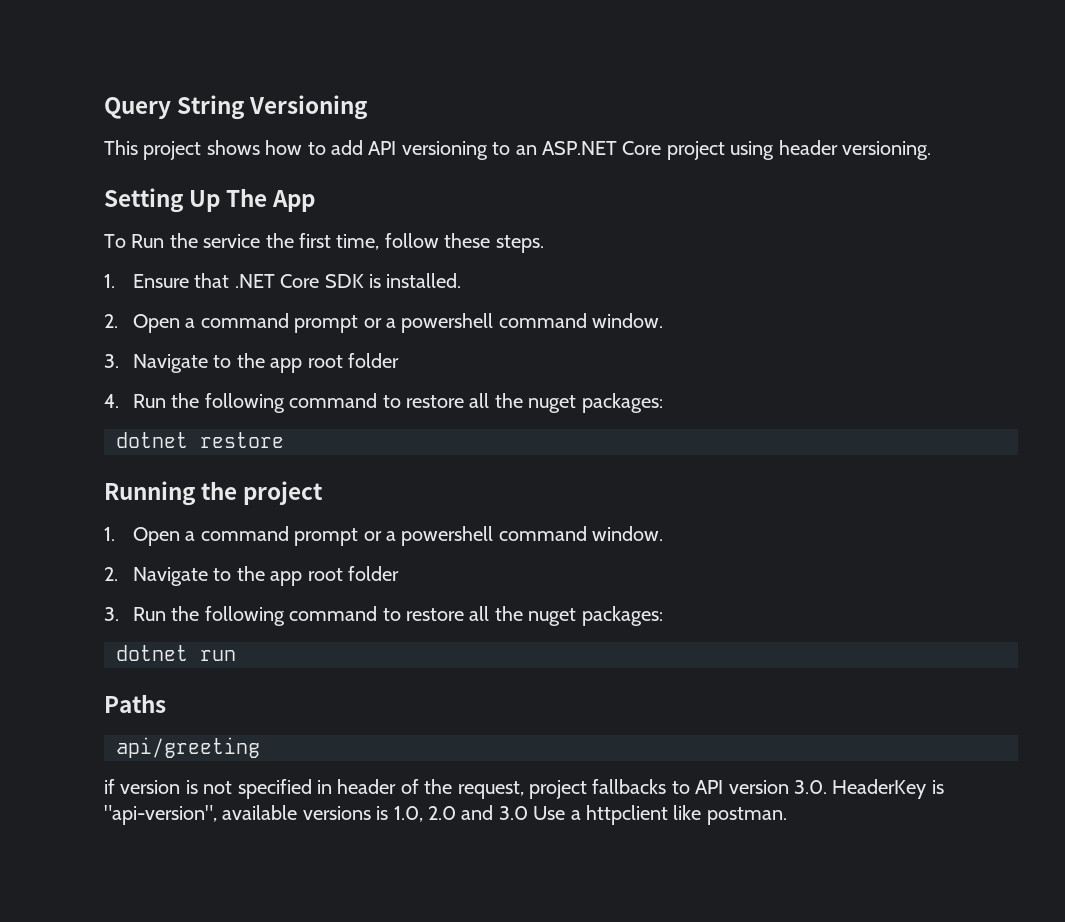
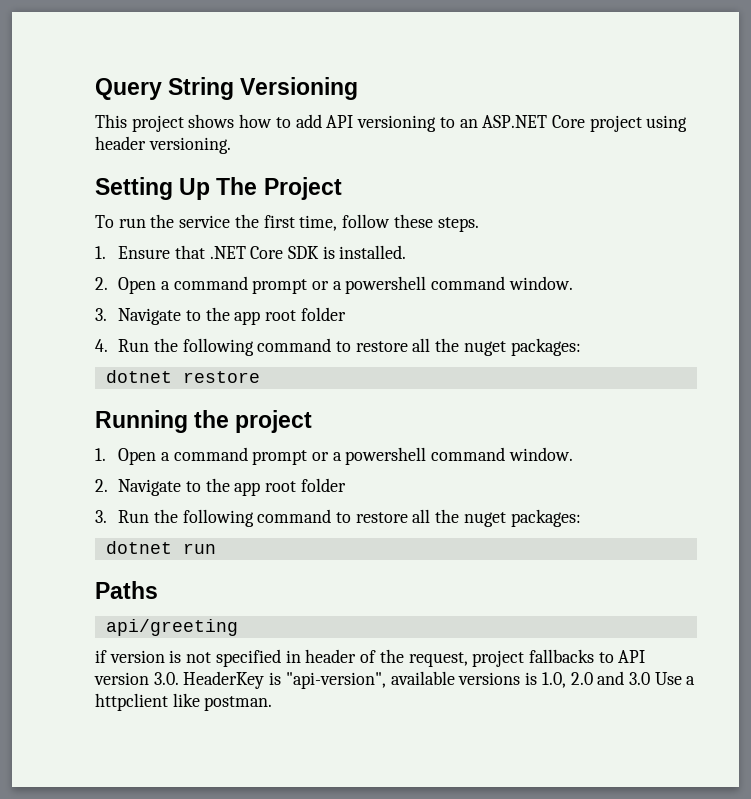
- Setting Up The App
+ Setting Up The Project
- To Run the service the first time, follow these steps.
+ To run the service the first time, follow these steps.

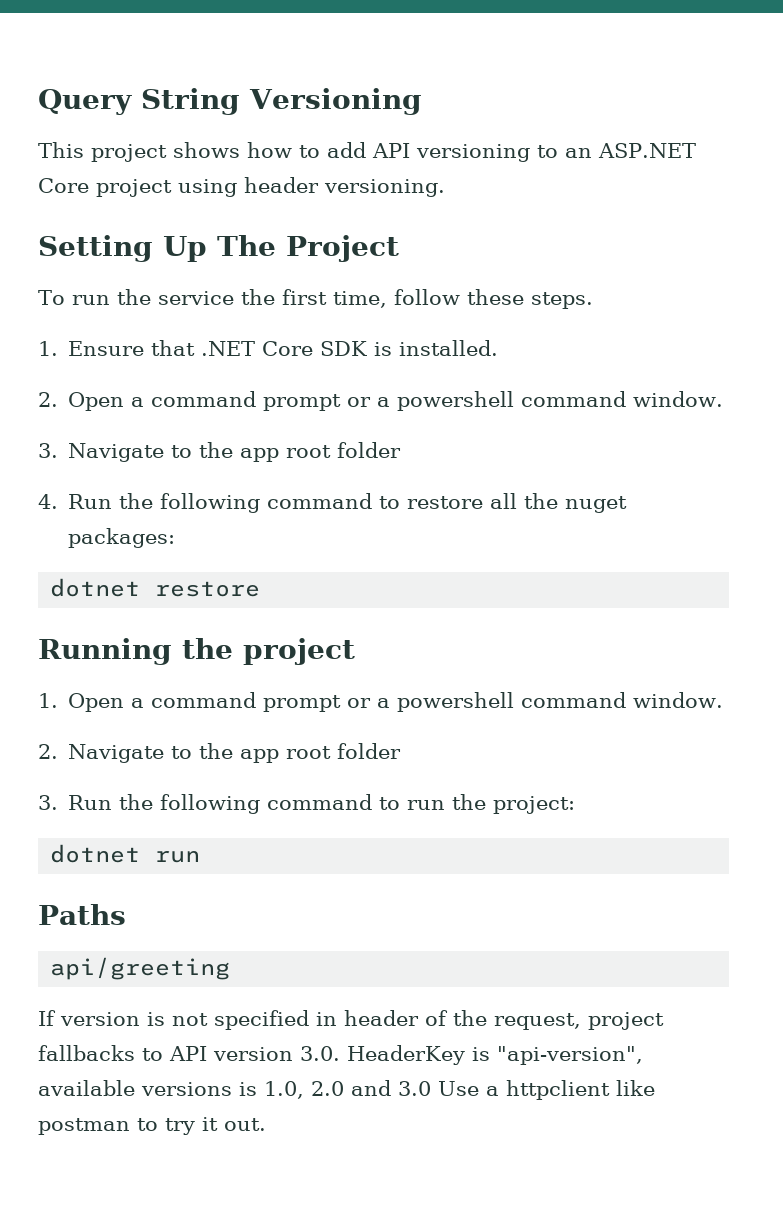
- 3. Run the following command to restore all the nuget packages:
+ 3. Run the following command to run the project:
- if version is not specified in header of the request, project fallbacks to API version 3.0. HeaderKey is "api-version", available versions is 1.0, 2.0 and 3.0 Use a httpclient like postman.
+ If version is not specified in header of the request, project fallbacks to API version 3.0. HeaderKey is "api-version", available versions is 1.0, 2.0 and 3.0 Use a httpclient like postman to try it out.

